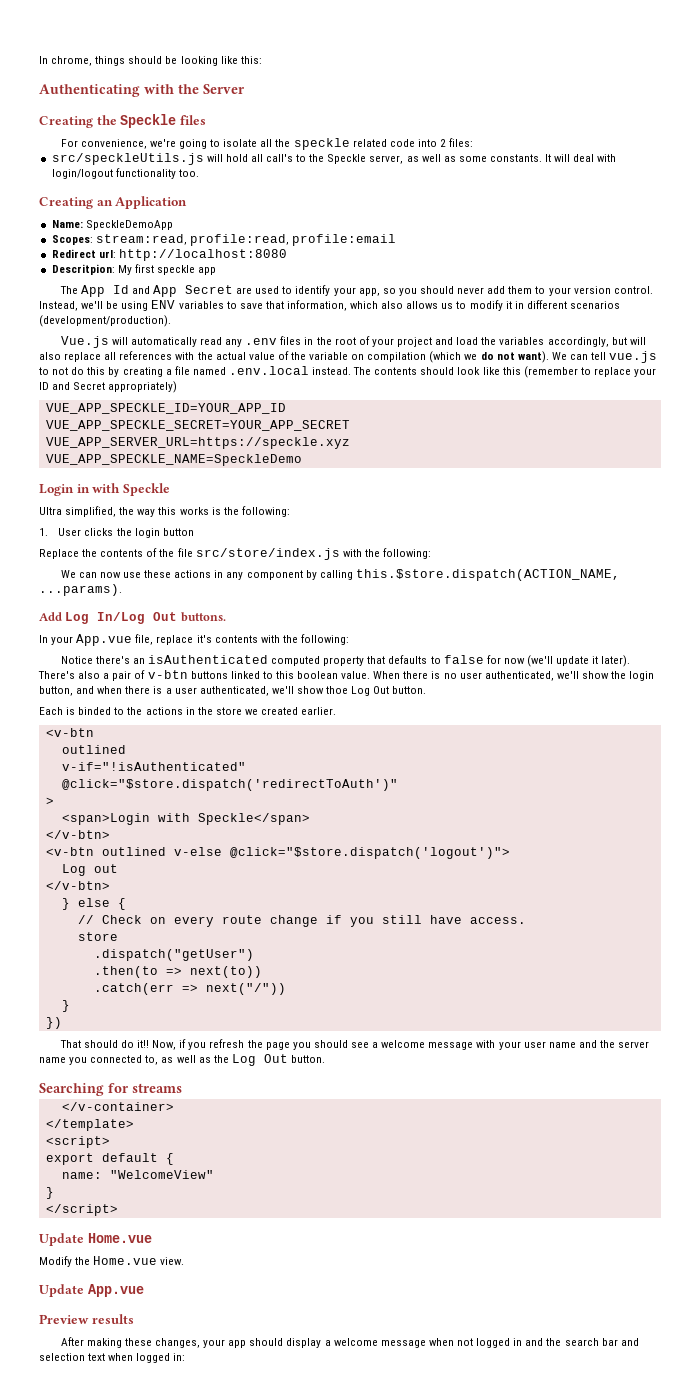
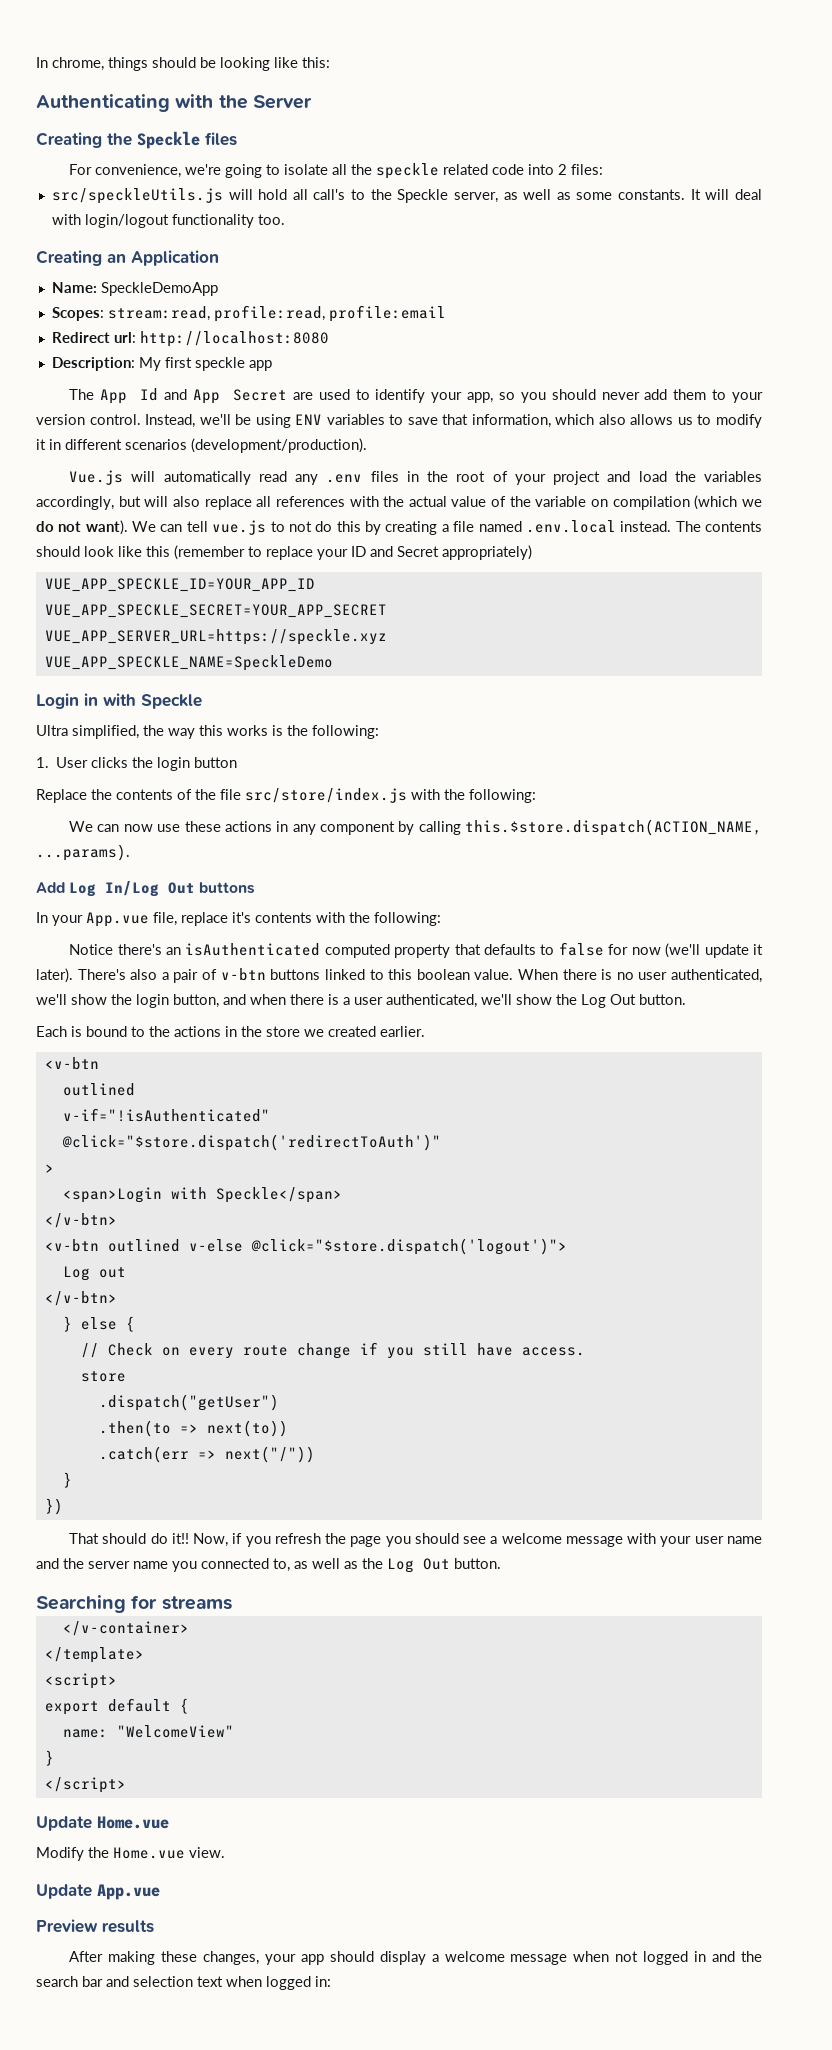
- Descritpion: My first speckle app
+ Description: My first speckle app
- Add Log In/Log Out buttons.
+ Add Log In/Log Out buttons
- When there is no user authenticated, we'll show the login button, and when there is a user authenticated, we'll show thoe Log Out button.
+ When there is no user authenticated, we'll show the login button, and when there is a user authenticated, we'll show the Log Out button.
- Each is binded to the actions in the store we created earlier.
+ Each is bound to the actions in the store we created earlier.

